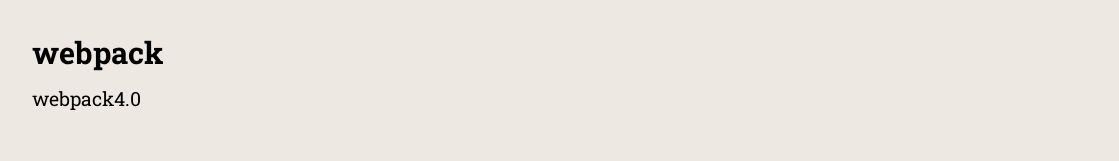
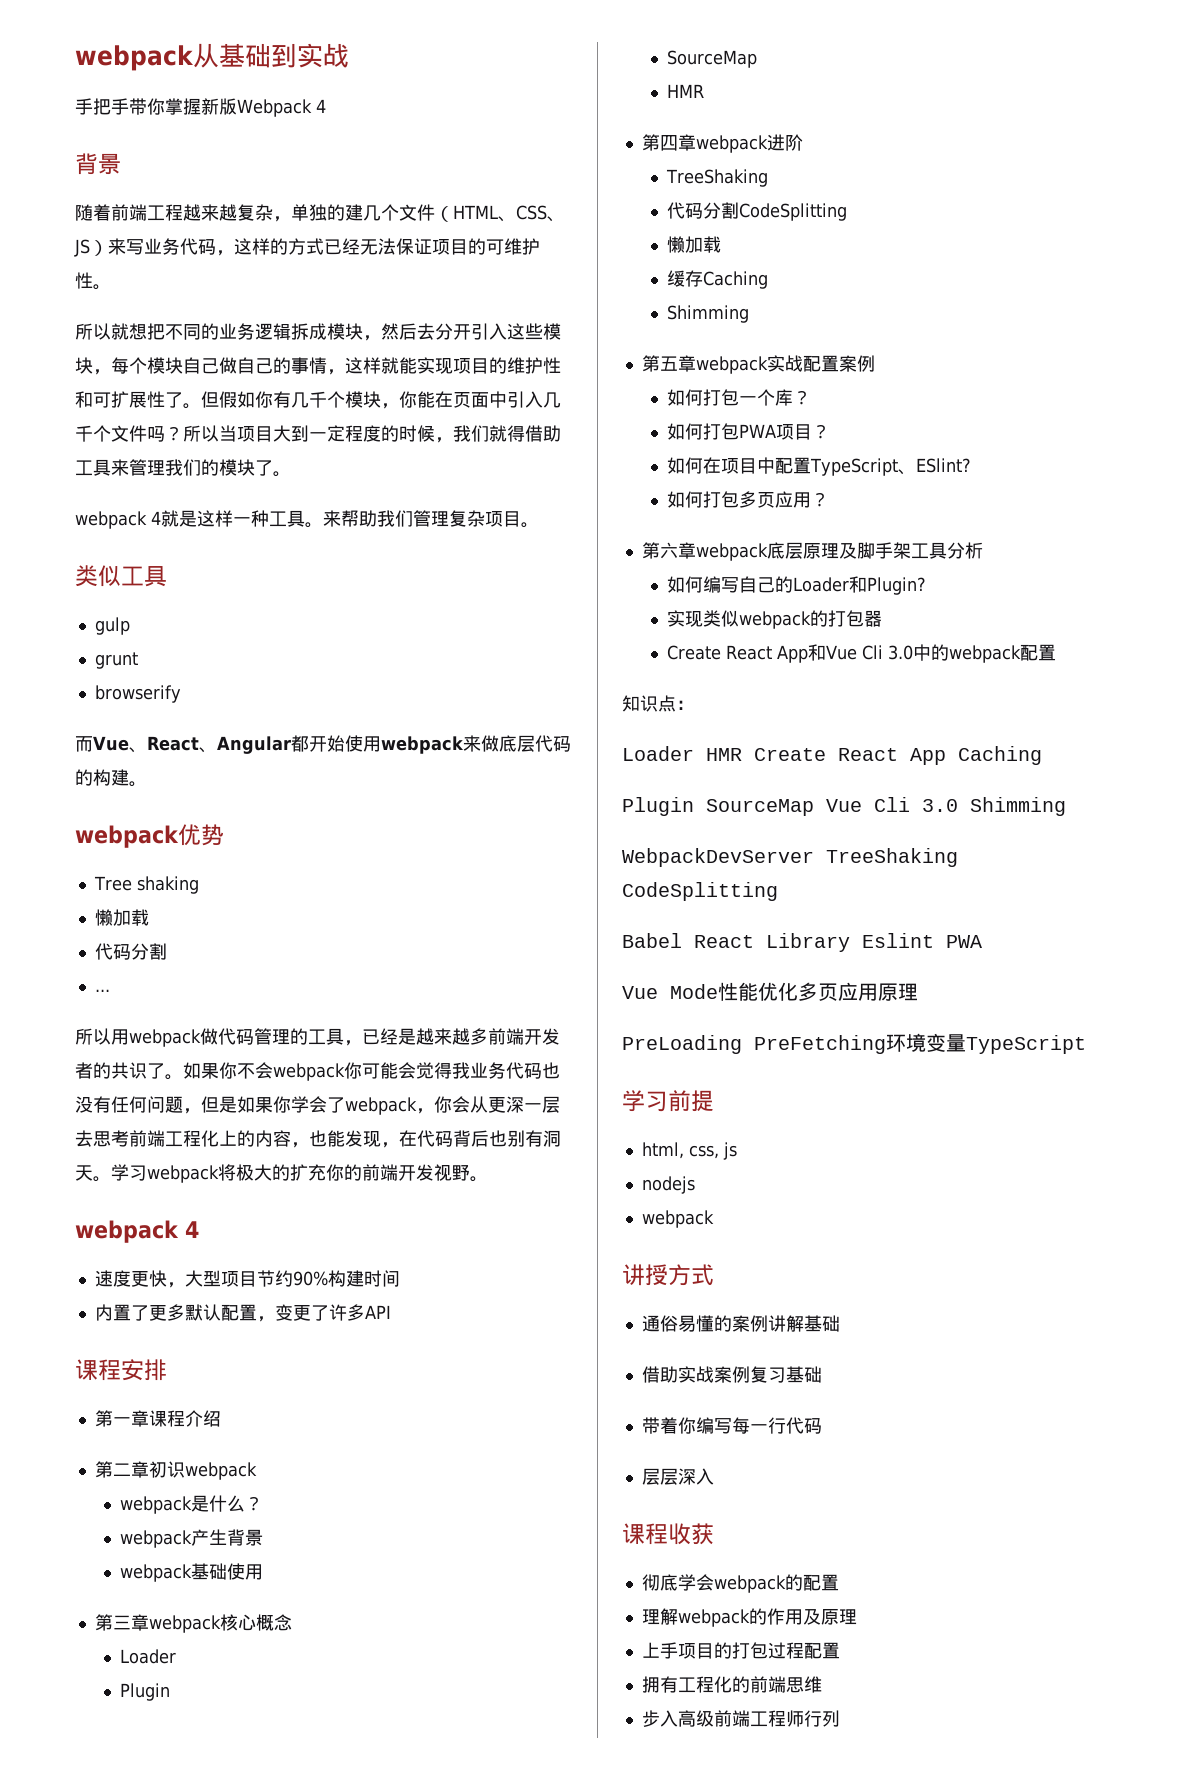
+ webpack从基础到实战
+ 手把手带你掌握新版Webpack 4
+ 背景
+ 随着前端工程越来越复杂，单独的建几个文件（HTML、CSS、JS）来写业务代码，这样的方式已经无法保证项目的可维护性。
+ 所以就想把不同的业务逻辑拆成模块，然后去分开引入这些模块，每个模块自己做自己的事情，这样就能实现项目的维护性和可扩展性了。但假如你有几千个模块，你能在页面中引入几千个文件吗？所以当项目大到一定程度的时候，我们就得借助工具来管理我们的模块了。
+ webpack 4就是这样一种工具。来帮助我们管理复杂项目。
+ 类似工具
+ gulp
+ grunt
+ browserify
+ 而Vue、React、Angular都开始使用webpack来做底层代码的构建。
+ webpack优势
+ Tree shaking
+ 懒加载
+ 代码分割
+ ...
+ 所以用webpack做代码管理的工具，已经是越来越多前端开发者的共识了。如果你不会webpack你可能会觉得我业务代码也没有任何问题，但是如果你学会了webpack，你会从更深一层去思考前端工程化上的内容，也能发现，在代码背后也别有洞天。学习webpack将极大的扩充你的前端开发视野。
+ webpack 4
+ 速度更快，大型项目节约90%构建时间
+ 内置了更多默认配置，变更了许多API
+ 课程安排
+ 第一章课程介绍
+ 第二章初识webpack
+ webpack是什么？
+ webpack产生背景
+ webpack基础使用
+ 第三章webpack核心概念
+ Loader
+ Plugin
+ SourceMap
+ HMR
+ 第四章webpack进阶
+ TreeShaking
+ 代码分割CodeSplitting
+ 懒加载
+ 缓存Caching
+ Shimming
+ 第五章webpack实战配置案例
+ 如何打包一个库？
+ 如何打包PWA项目？
+ 如何在项目中配置TypeScript、ESlint?
+ 如何打包多页应用？
+ 第六章webpack底层原理及脚手架工具分析
+ 如何编写自己的Loader和Plugin?
+ 实现类似webpack的打包器
+ Create React App和Vue Cli 3.0中的webpack配置
+ 知识点：
+ Loader HMR Create React App Caching
+ Plugin SourceMap Vue Cli 3.0 Shimming
+ WebpackDevServer TreeShaking CodeSplitting
+ Babel React Library Eslint PWA
+ Vue Mode性能优化多页应用原理
+ PreLoading PreFetching环境变量TypeScript
+ 学习前提
+ html, css, js
+ nodejs
  webpack
- webpack4.0
+ 讲授方式
+ 通俗易懂的案例讲解基础
+ 借助实战案例复习基础
+ 带着你编写每一行代码
+ 层层深入
+ 课程收获
+ 彻底学会webpack的配置
+ 理解webpack的作用及原理
+ 上手项目的打包过程配置
+ 拥有工程化的前端思维
+ 步入高级前端工程师行列

